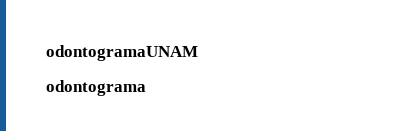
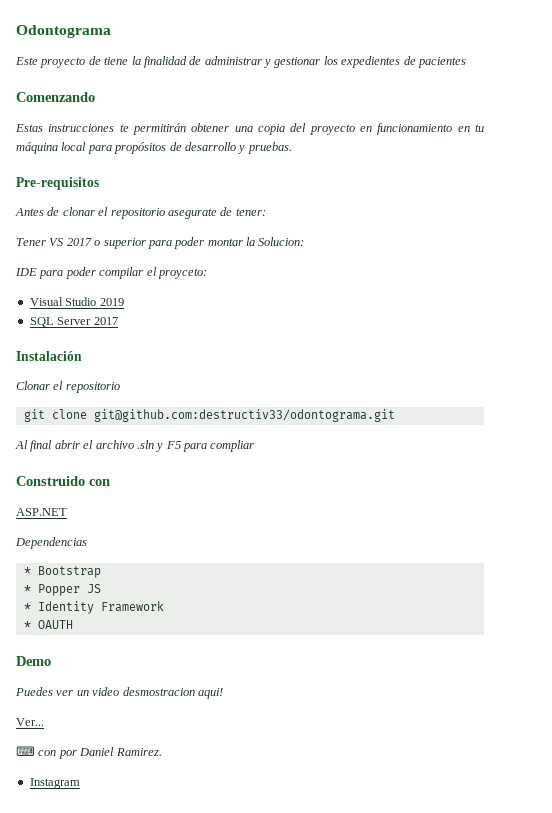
- odontogramaUNAM
- odontograma
+ Odontograma
+ Este proyecto de tiene la finalidad de administrar y gestionar los expedientes de pacientes
+ Comenzando
+ Estas instrucciones te permitirán obtener una copia del proyecto en funcionamiento en tu máquina local para propósitos de desarrollo y pruebas.
+ Pre-requisitos
+ Antes de clonar el repositorio asegurate de tener:
+ Tener VS 2017 o superior para poder montar la Solucion:
+ IDE para poder compilar el proyceto:
+ Visual Studio 2019
+ SQL Server 2017
+ Instalación
+ Clonar el repositorio
+ git clone git@github.com:destructiv33/odontograma.git
+ Al final abrir el archivo .sln y F5 para compliar
+ Construido con
+ ASP.NET
+ Dependencias
+ * Bootstrap
+ * Popper JS
+ * Identity Framework
+ * OAUTH
+ Demo
+ Puedes ver un video desmostracion aqui!
+ Ver...
+ ⌨ con por Daniel Ramirez.
+ Instagram

